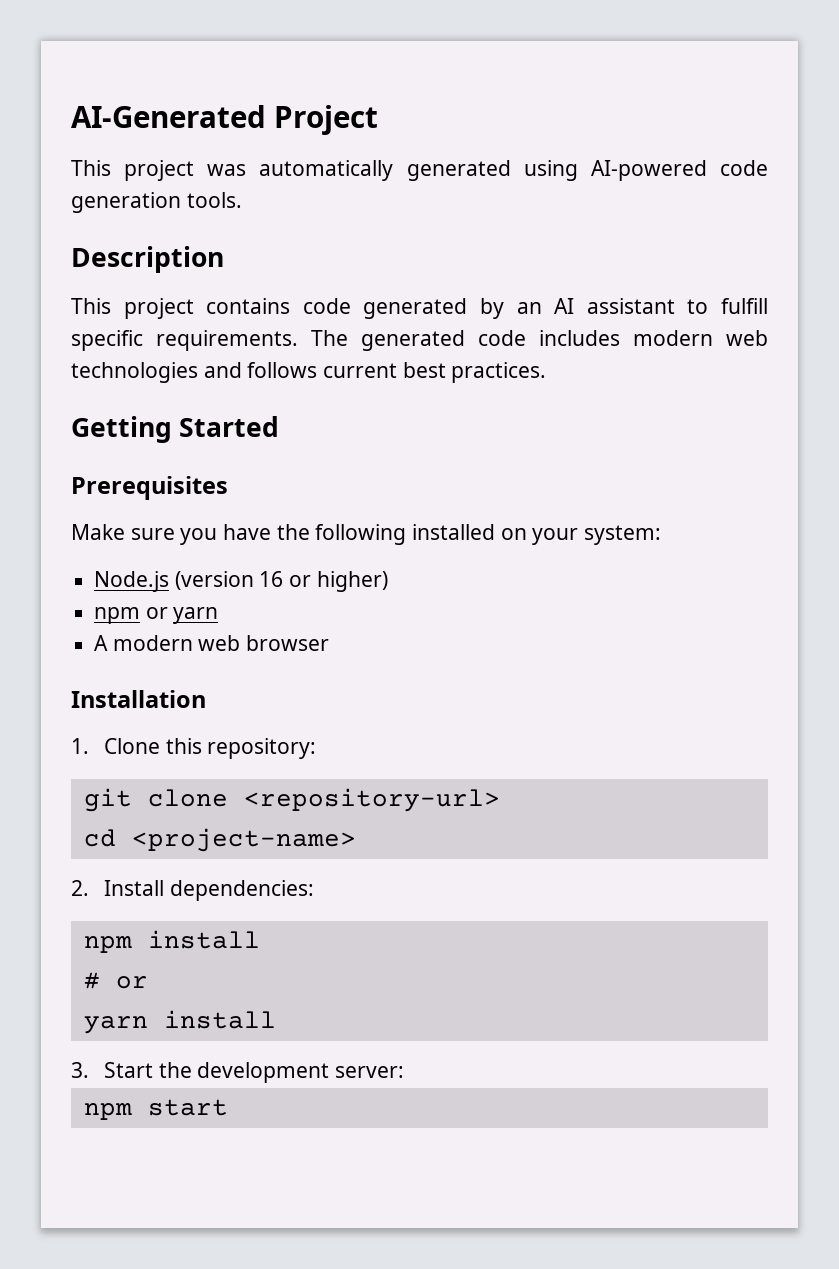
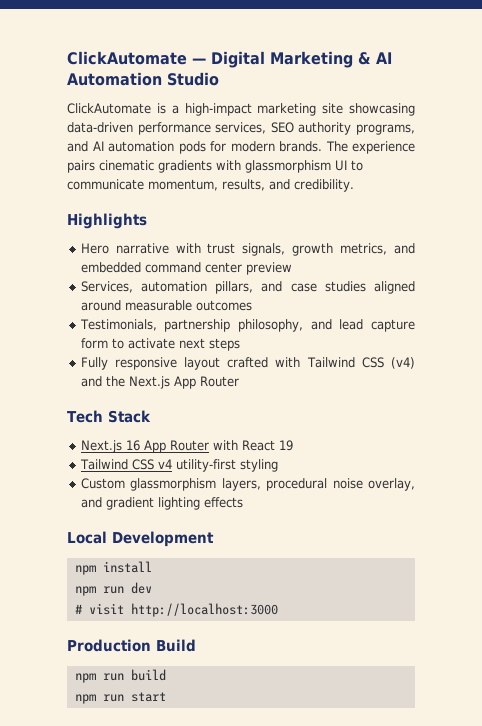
- AI-Generated Project
- This project was automatically generated using AI-powered code generation tools.
- Description
- This project contains code generated by an AI assistant to fulfill specific requirements. The generated code includes modern web technologies and follows current best practices.
- Getting Started
- Prerequisites
- Make sure you have the following installed on your system:
- Node.js (version 16 or higher)
- npm or yarn
- A modern web browser
- Installation
- 1. Clone this repository:
- git clone <repository-url>
- cd <project-name>
- 2. Install dependencies:
+ ClickAutomate — Digital Marketing & AI Automation Studio
+ ClickAutomate is a high-impact marketing site showcasing data-driven performance services, SEO authority programs, and AI automation pods for modern brands. The experience pairs cinematic gradients with glassmorphism UI to communicate momentum, results, and credibility.
+ Highlights
+ Hero narrative with trust signals, growth metrics, and embedded command center preview
+ Services, automation pillars, and case studies aligned around measurable outcomes
+ Testimonials, partnership philosophy, and lead capture form to activate next steps
+ Fully responsive layout crafted with Tailwind CSS (v4) and the Next.js App Router
+ Tech Stack
+ Next.js 16 App Router with React 19
+ Tailwind CSS v4 utility-first styling
+ Custom glassmorphism layers, procedural noise overlay, and gradient lighting effects
+ Local Development
  npm install
- # or
- yarn install
- 3. Start the development server:
- npm start
+ npm run dev
+ # visit http://localhost:3000
+ Production Build
+ npm run build
+ npm run start

